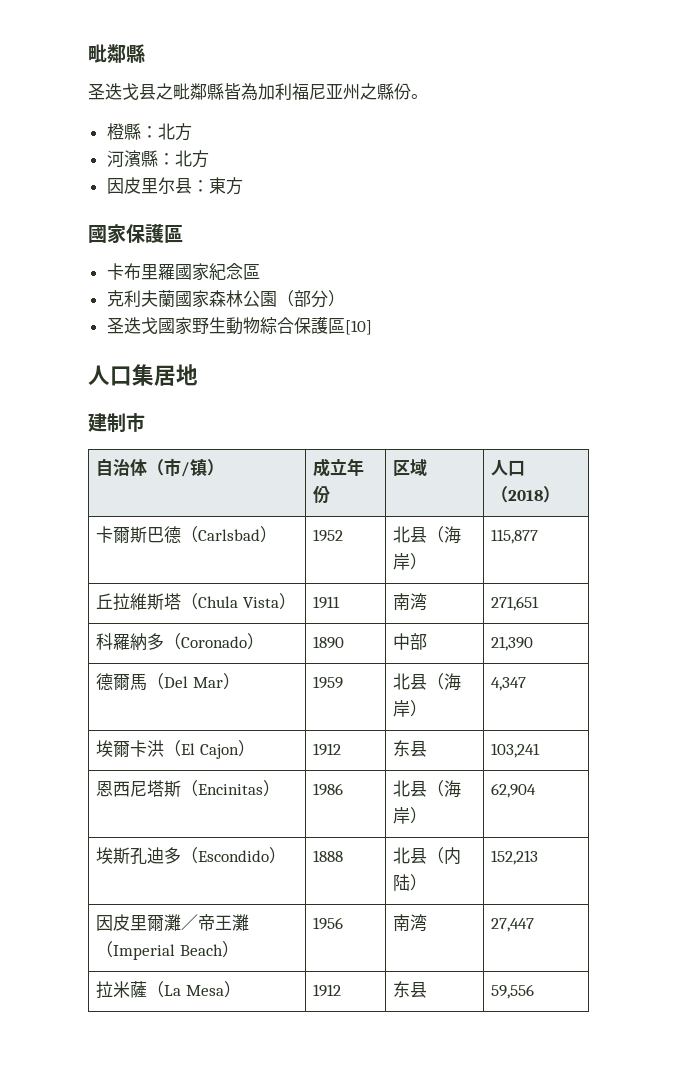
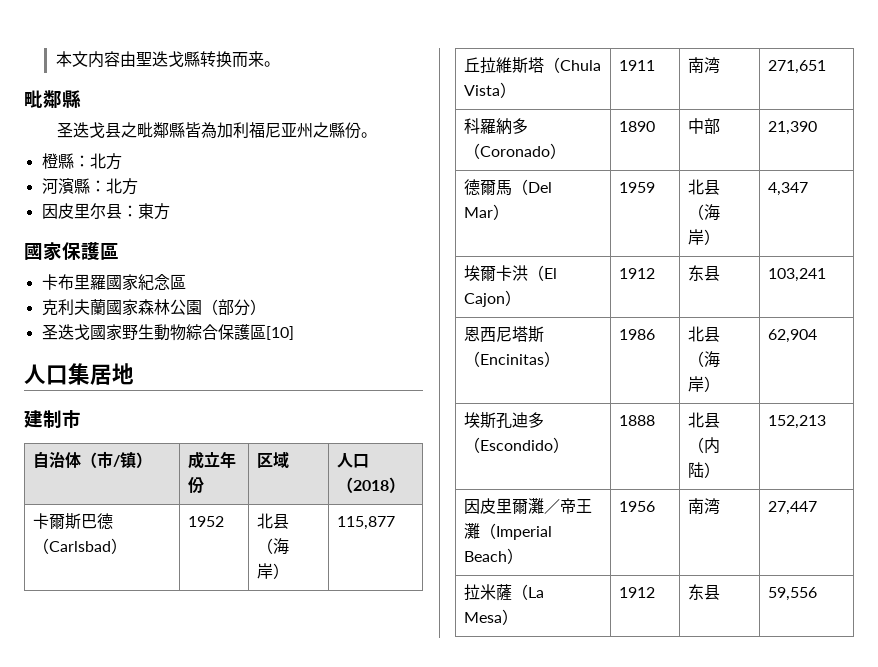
+ 本文内容由聖迭戈縣转换而来。

